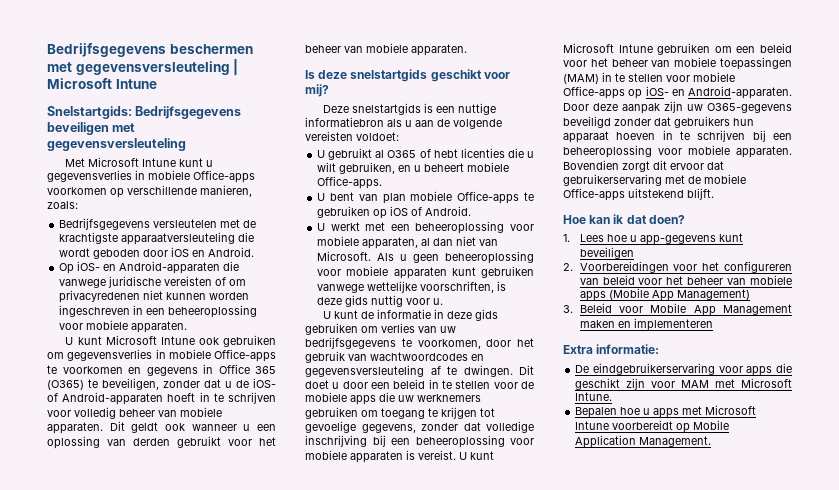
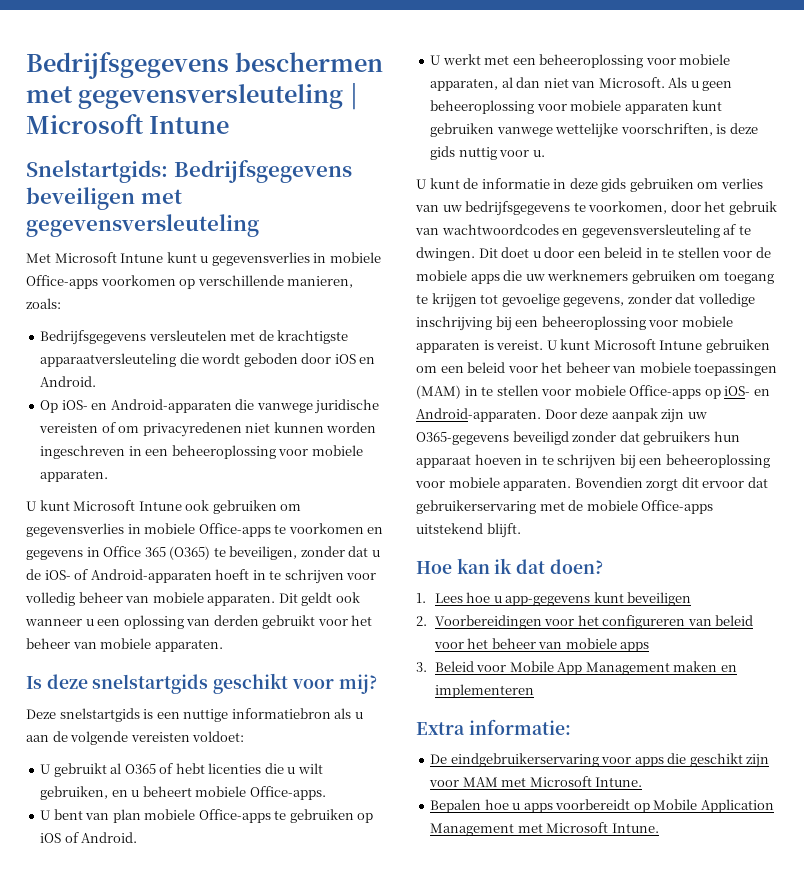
- 2. Voorbereidingen voor het configureren van beleid voor het beheer van mobiele apps (Mobile App Management)
+ 2. Voorbereidingen voor het configureren van beleid voor het beheer van mobiele apps
- Bepalen hoe u apps met Microsoft Intune voorbereidt op Mobile Application Management.
+ Bepalen hoe u apps voorbereidt op Mobile Application Management met Microsoft Intune.

